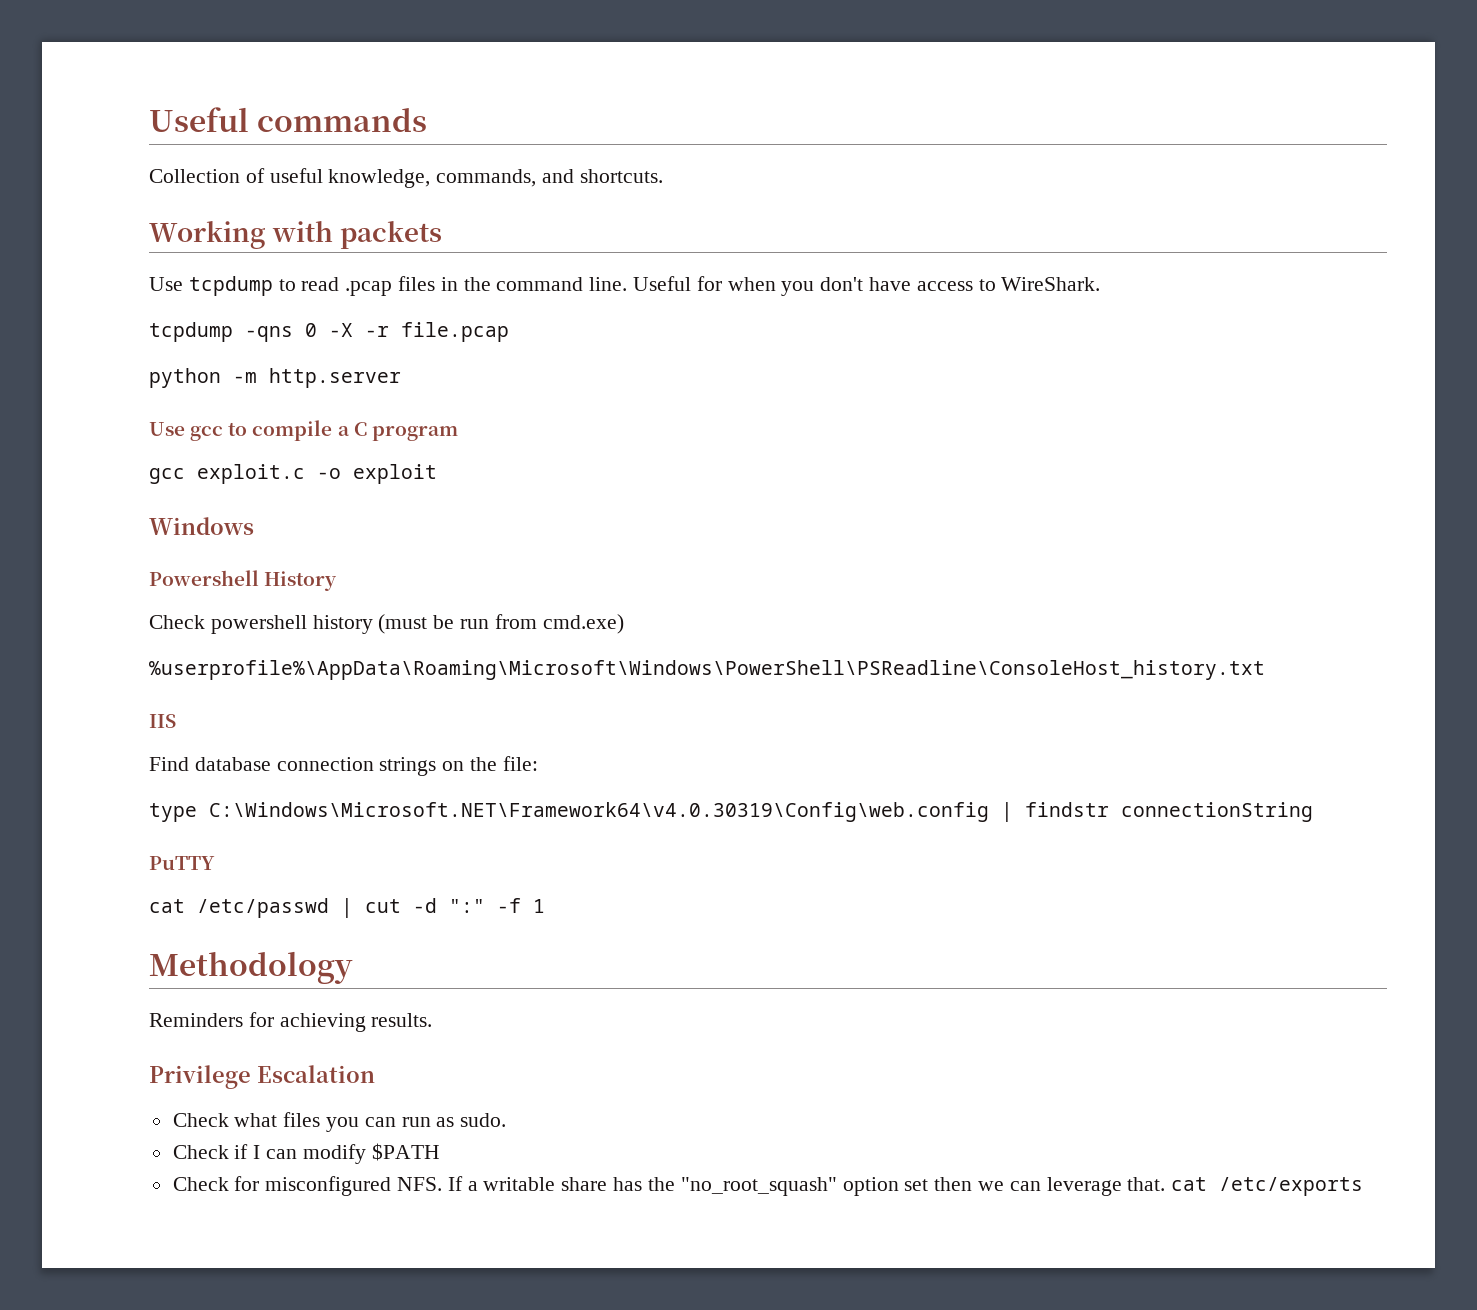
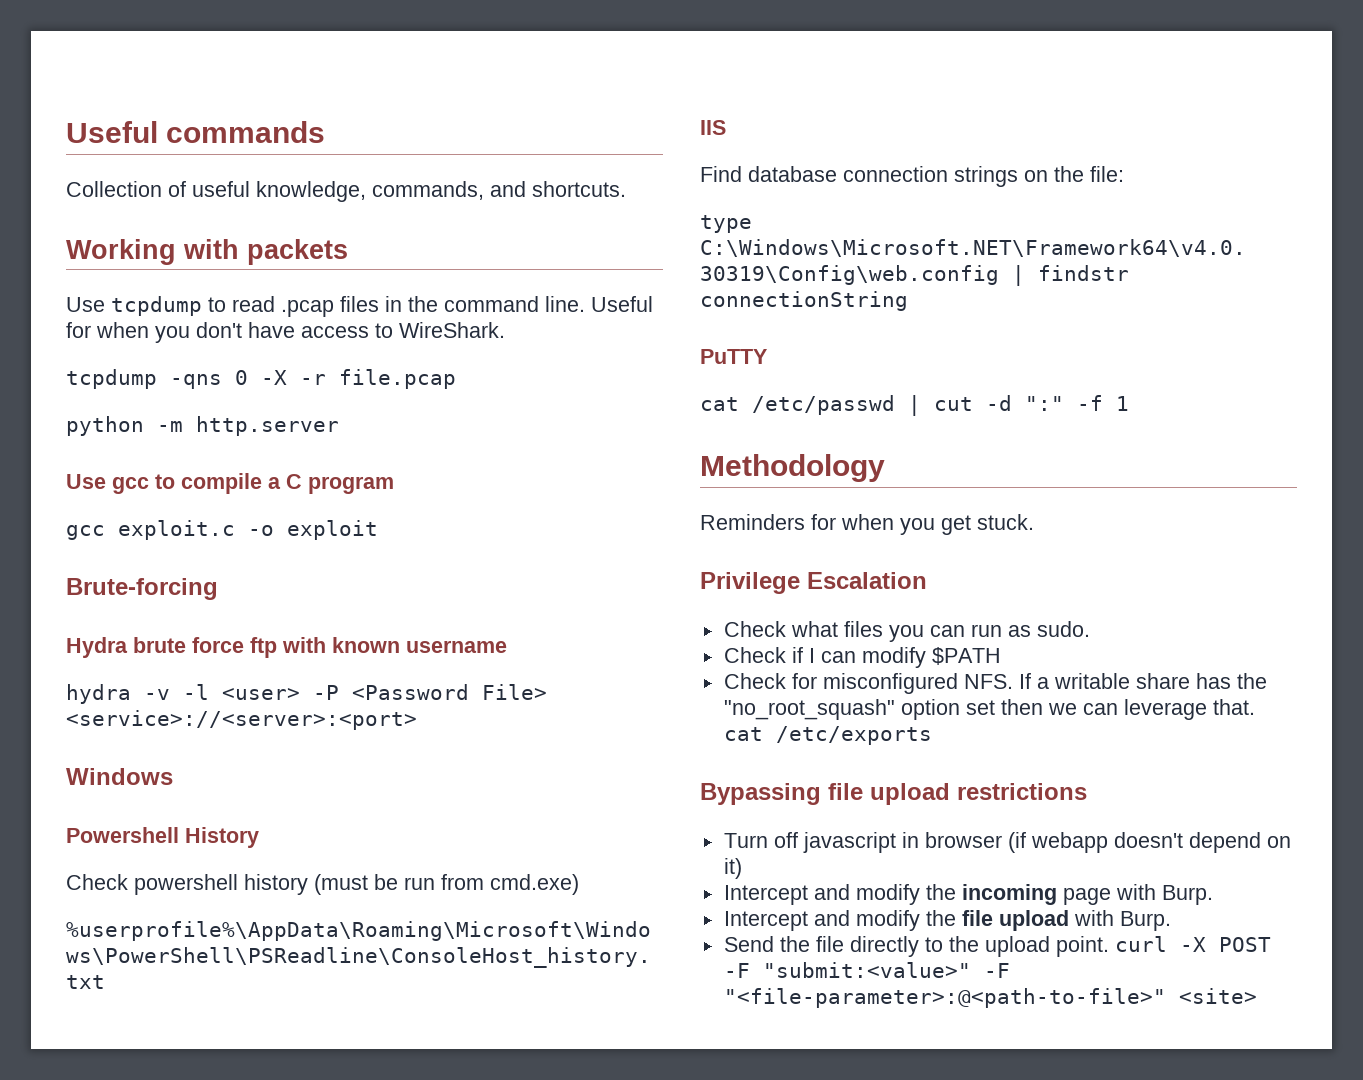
+ Brute-forcing
+ Hydra brute force ftp with known username
+ hydra -v -l <user> -P <Password File> <service>://<server>:<port>
- Reminders for achieving results.
+ Reminders for when you get stuck.
+ Bypassing file upload restrictions
+ Turn off javascript in browser (if webapp doesn't depend on it)
+ Intercept and modify the incoming page with Burp.
+ Intercept and modify the file upload with Burp.
+ Send the file directly to the upload point. curl -X POST -F "submit:<value>" -F "<file-parameter>:@<path-to-file>" <site>

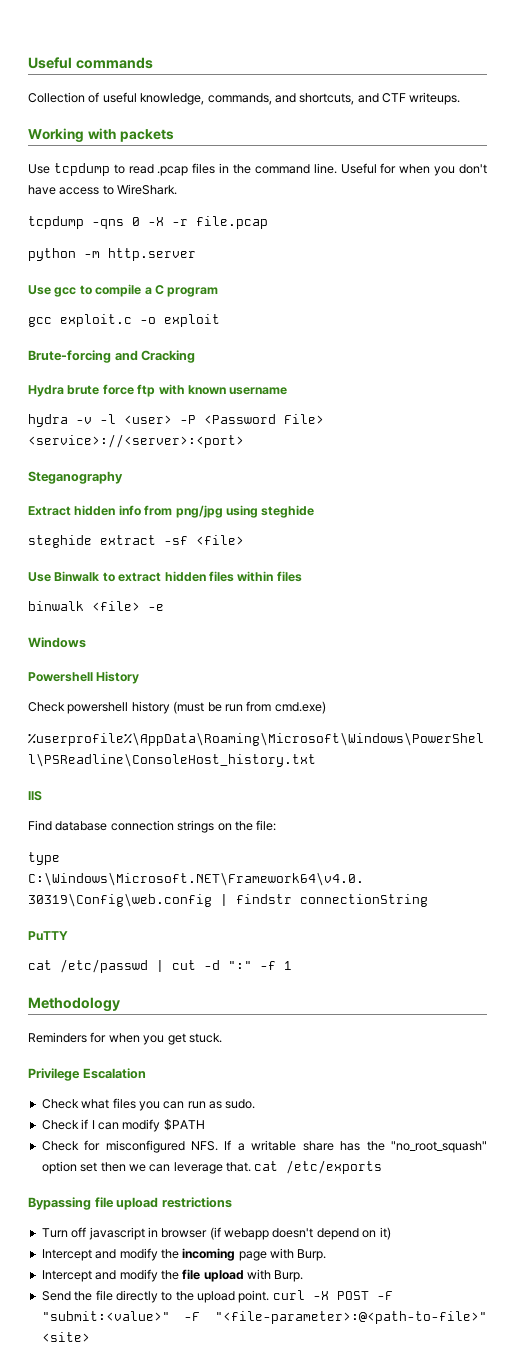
- Collection of useful knowledge, commands, and shortcuts.
+ Collection of useful knowledge, commands, and shortcuts, and CTF writeups.
- Brute-forcing
+ Brute-forcing and Cracking
+ Steganography
+ Extract hidden info from png/jpg using steghide
+ steghide extract -sf <file>
+ Use Binwalk to extract hidden files within files
+ binwalk <file> -e

